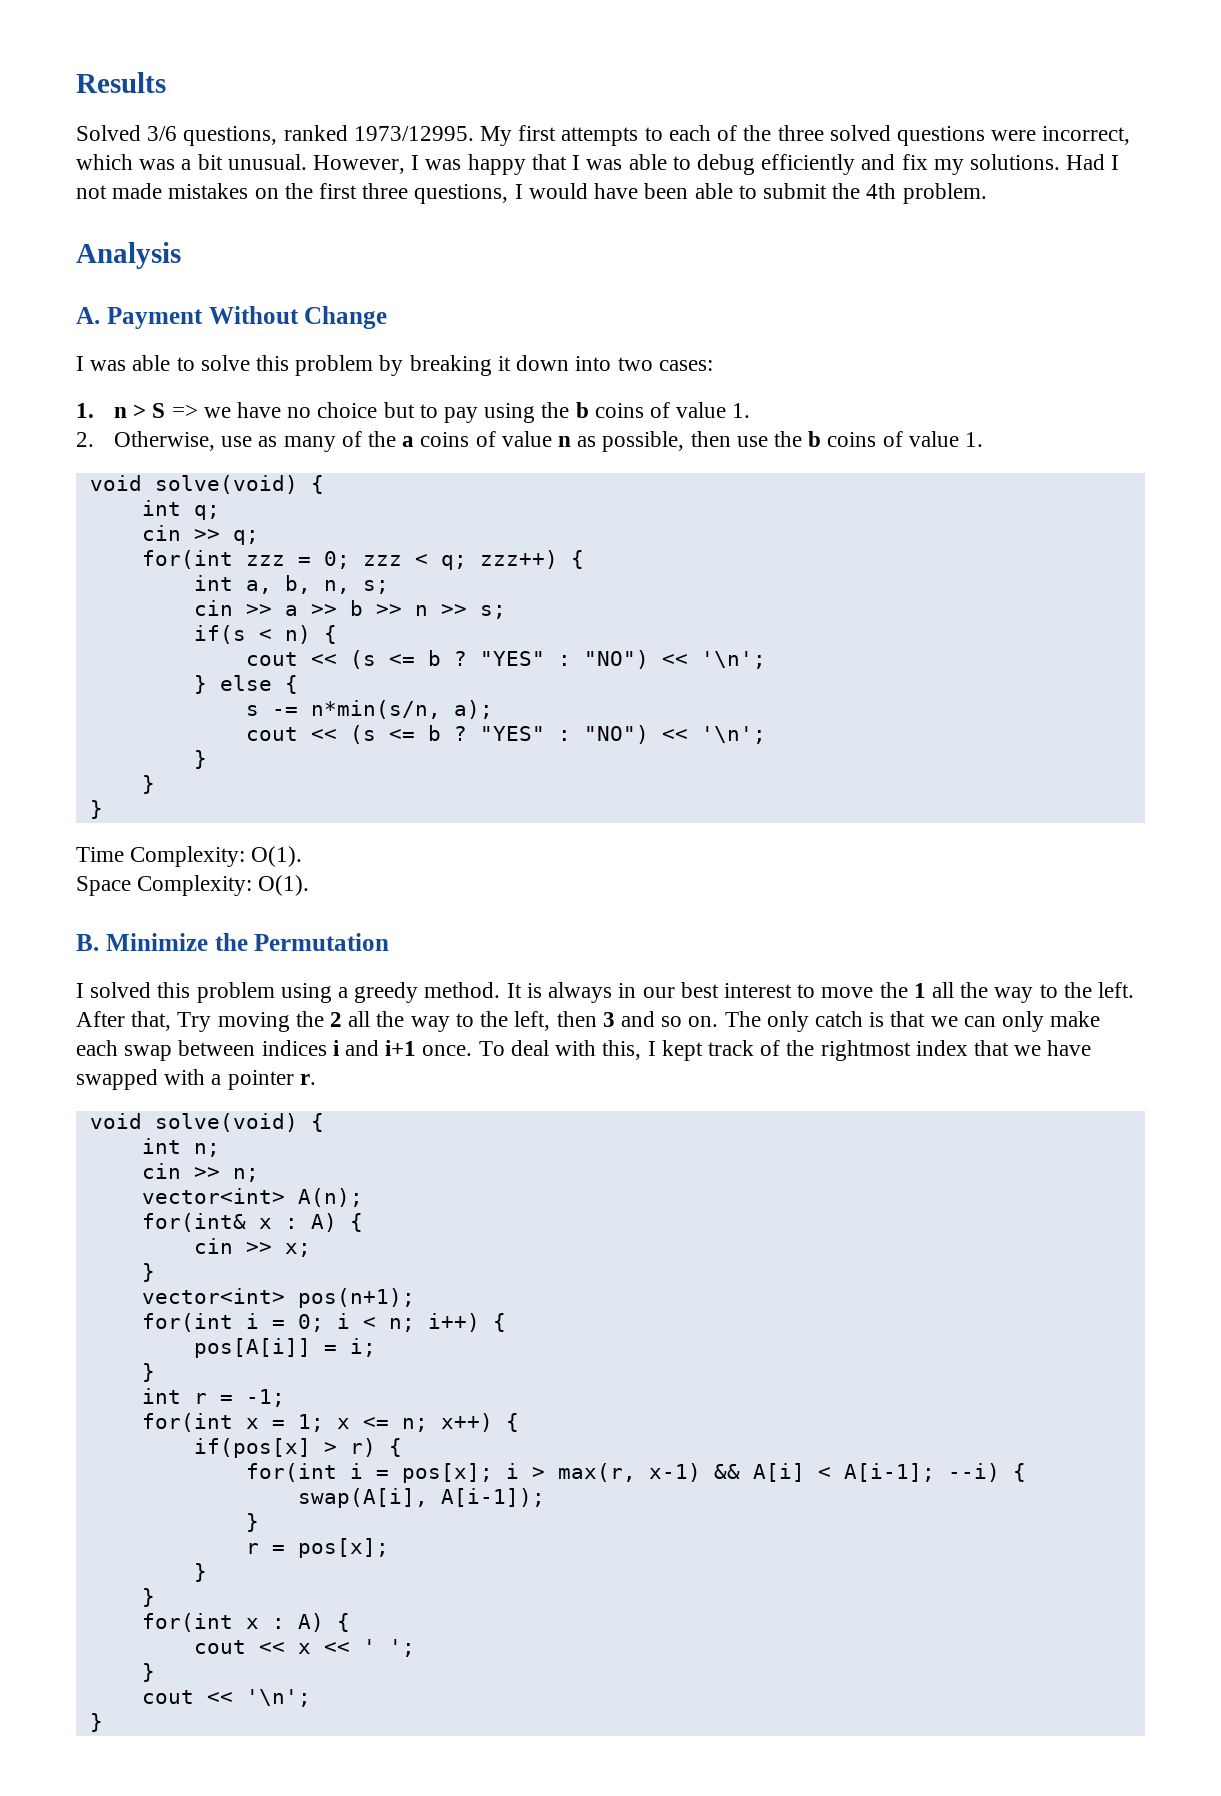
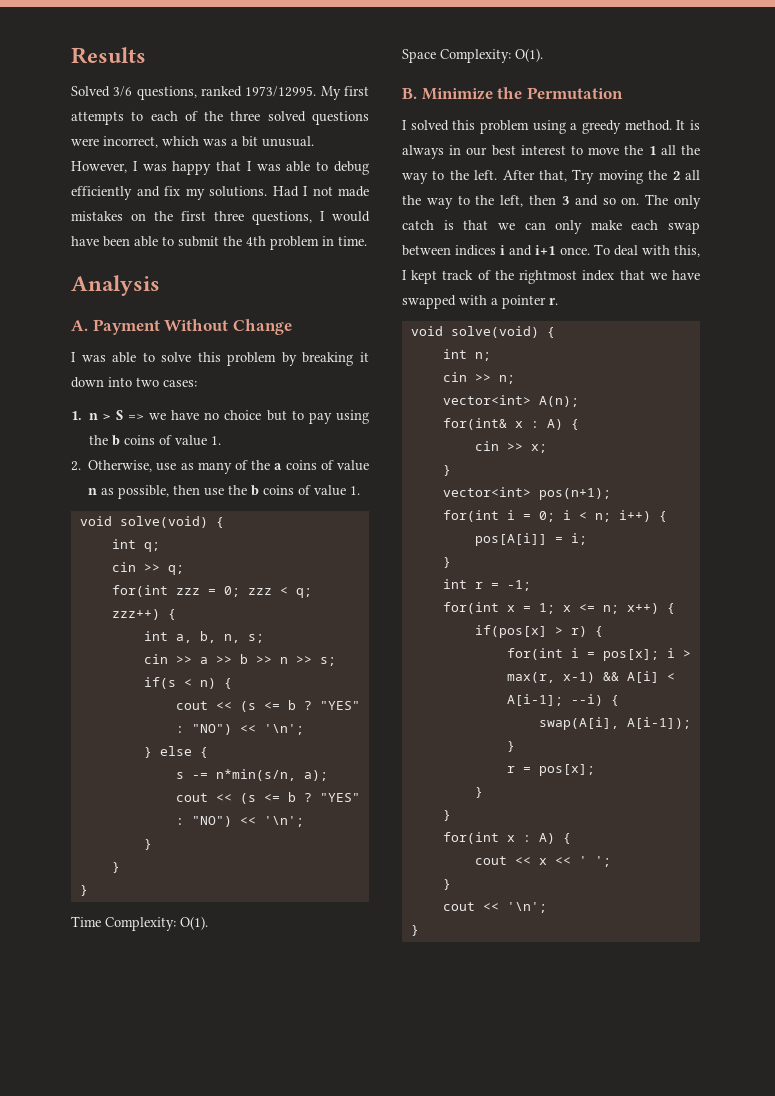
- Had I not made mistakes on the first three questions, I would have been able to submit the 4th problem.
+ Had I not made mistakes on the first three questions, I would have been able to submit the 4th problem in time.

